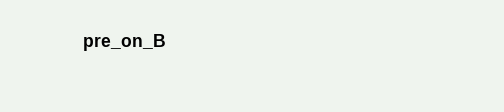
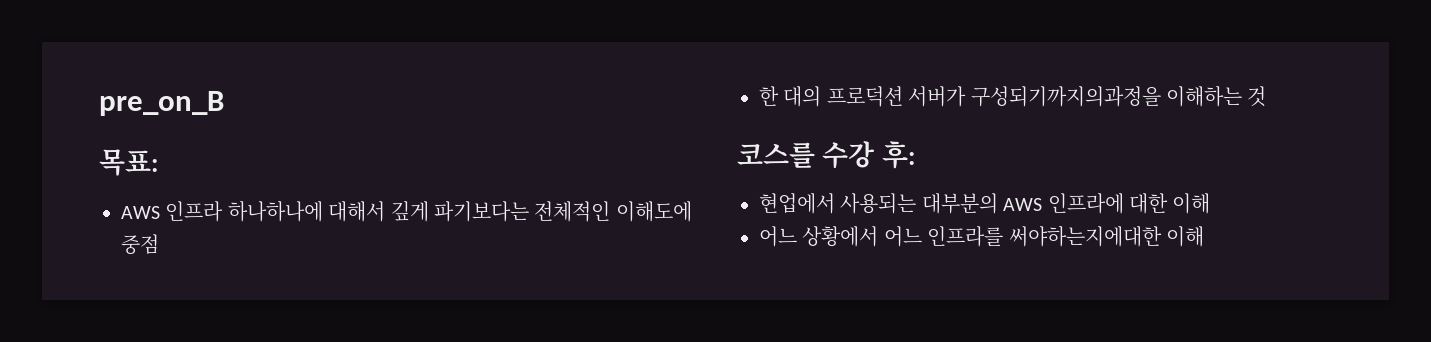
+ 목표:
+ AWS 인프라 하나하나에 대해서 깊게 파기보다는 전체적인 이해도에 중점
+ 한 대의 프로덕션 서버가 구성되기까지의과정을 이해하는 것
+ 코스를 수강 후:
+ 현업에서 사용되는 대부분의 AWS 인프라에 대한 이해
+ 어느 상황에서 어느 인프라를 써야하는지에대한 이해

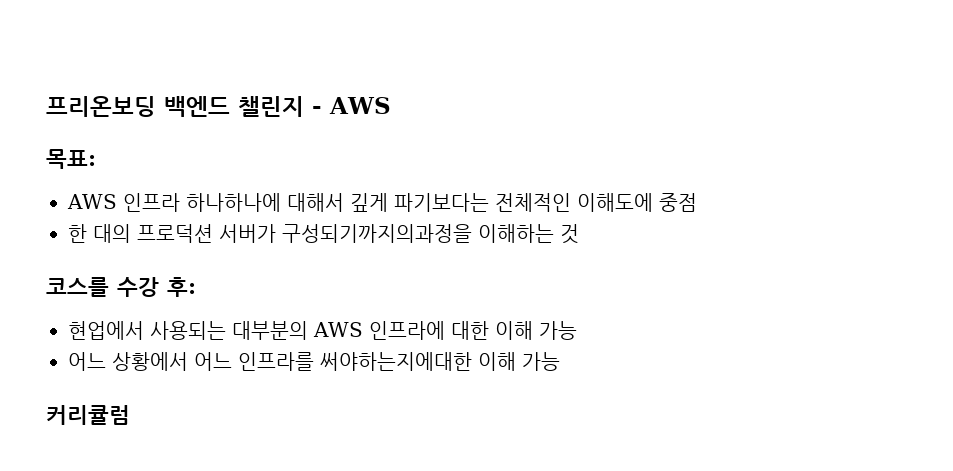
- pre_on_B
+ 프리온보딩 백엔드 챌린지 - AWS
- 현업에서 사용되는 대부분의 AWS 인프라에 대한 이해
+ 현업에서 사용되는 대부분의 AWS 인프라에 대한 이해 가능
- 어느 상황에서 어느 인프라를 써야하는지에대한 이해
+ 어느 상황에서 어느 인프라를 써야하는지에대한 이해 가능
+ 커리큘럼

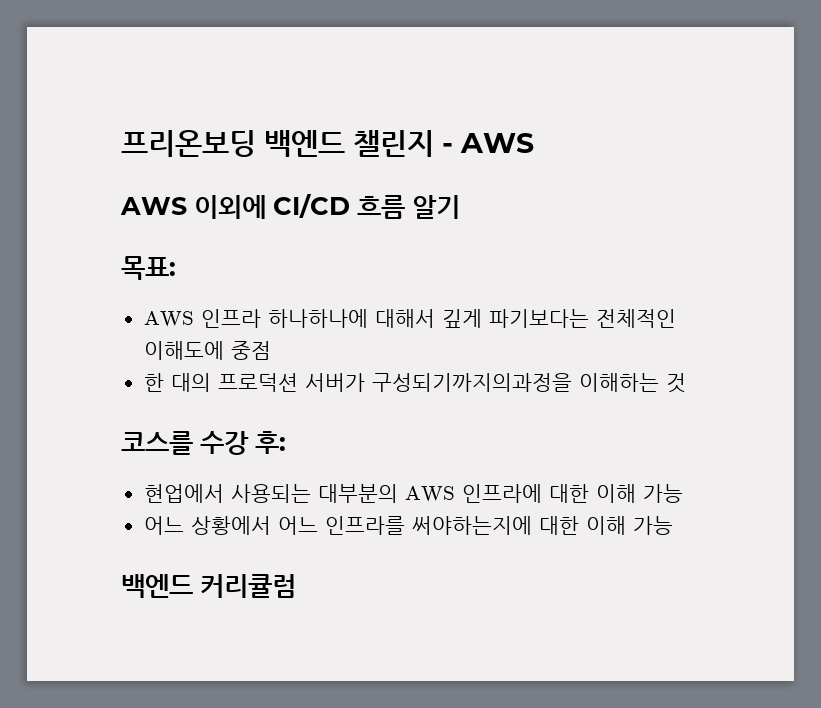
+ AWS 이외에 CI/CD 흐름 알기
- 어느 상황에서 어느 인프라를 써야하는지에대한 이해 가능
- 커리큘럼
+ 어느 상황에서 어느 인프라를 써야하는지에 대한 이해 가능
+ 백엔드 커리큘럼

